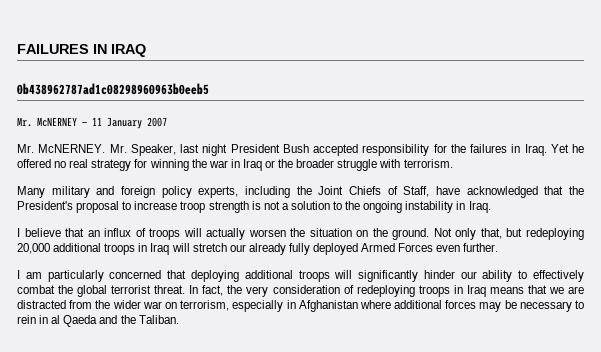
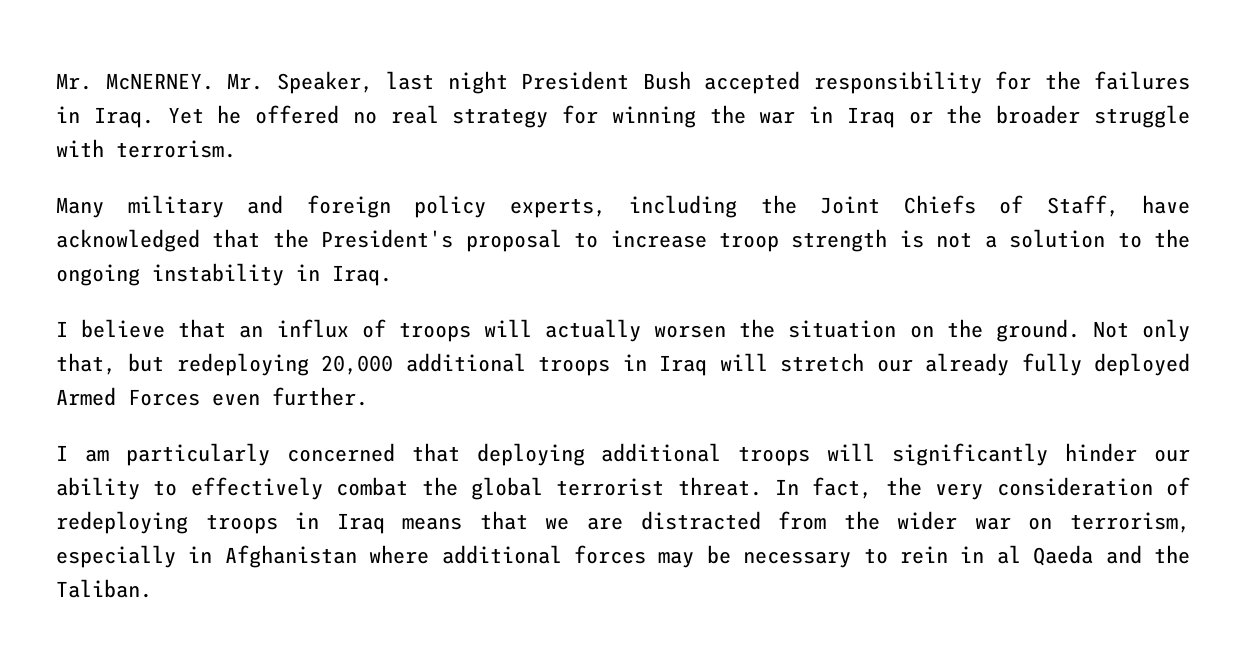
- FAILURES IN IRAQ
- 0b438962787ad1c08298960963b0eeb5
- Mr. McNERNEY — 11 January 2007

